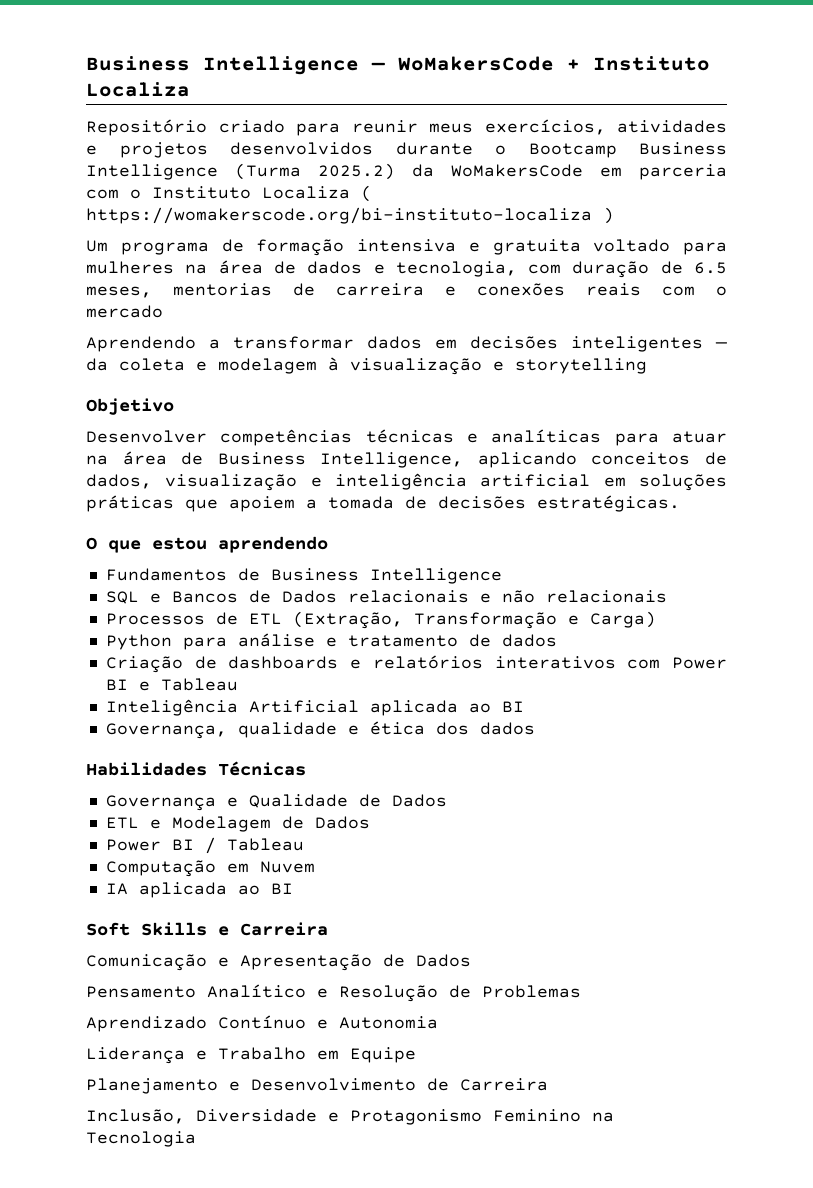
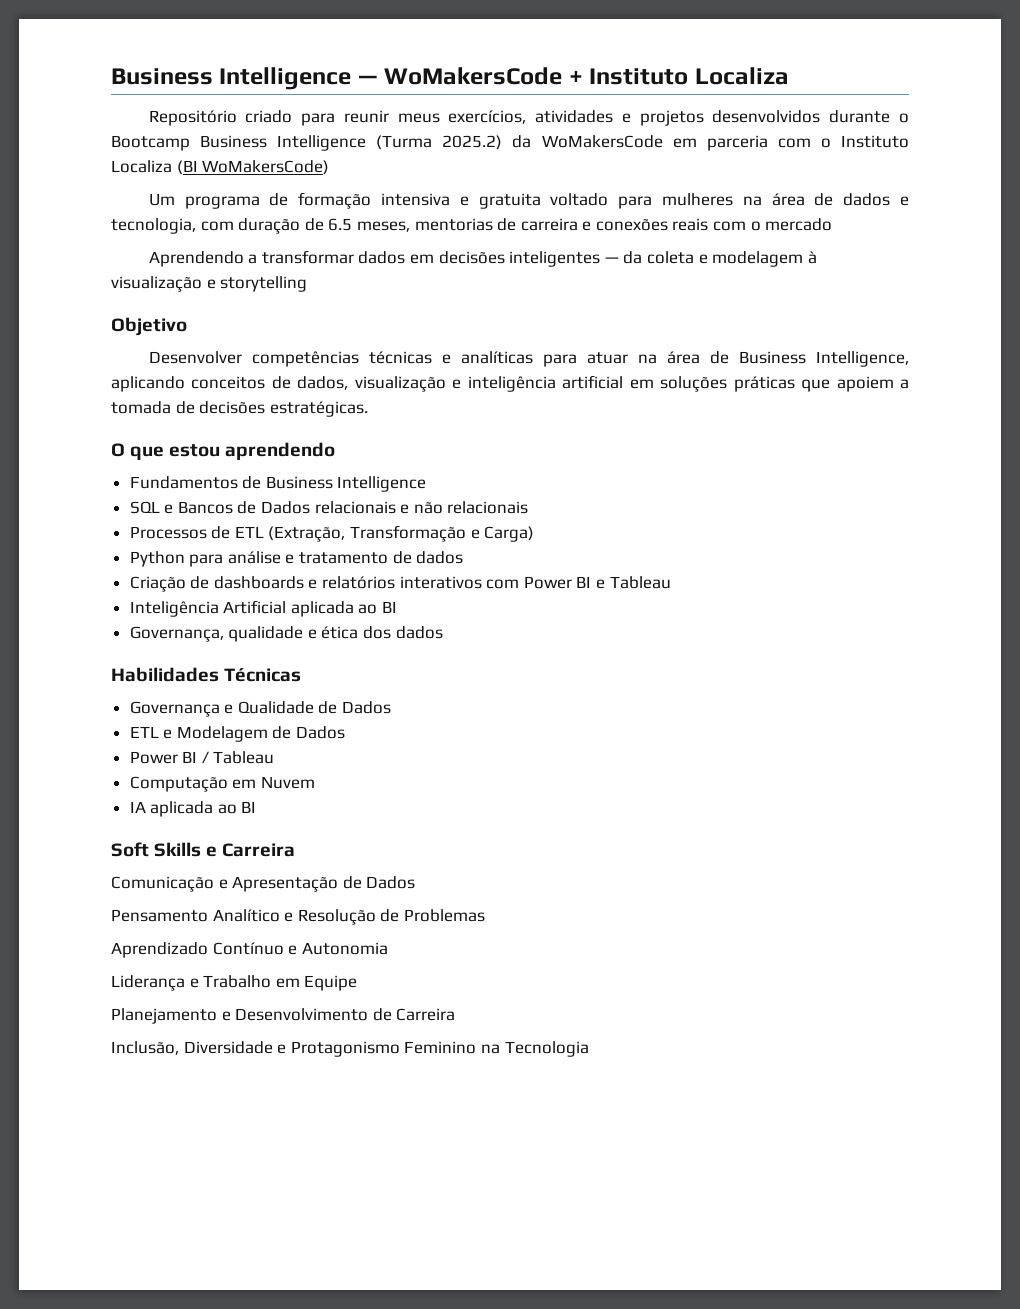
- Repositório criado para reunir meus exercícios, atividades e projetos desenvolvidos durante o Bootcamp Business Intelligence (Turma 2025.2) da WoMakersCode em parceria com o Instituto Localiza ( https://womakerscode.org/bi-instituto-localiza )
+ Repositório criado para reunir meus exercícios, atividades e projetos desenvolvidos durante o Bootcamp Business Intelligence (Turma 2025.2) da WoMakersCode em parceria com o Instituto Localiza (BI WoMakersCode)

